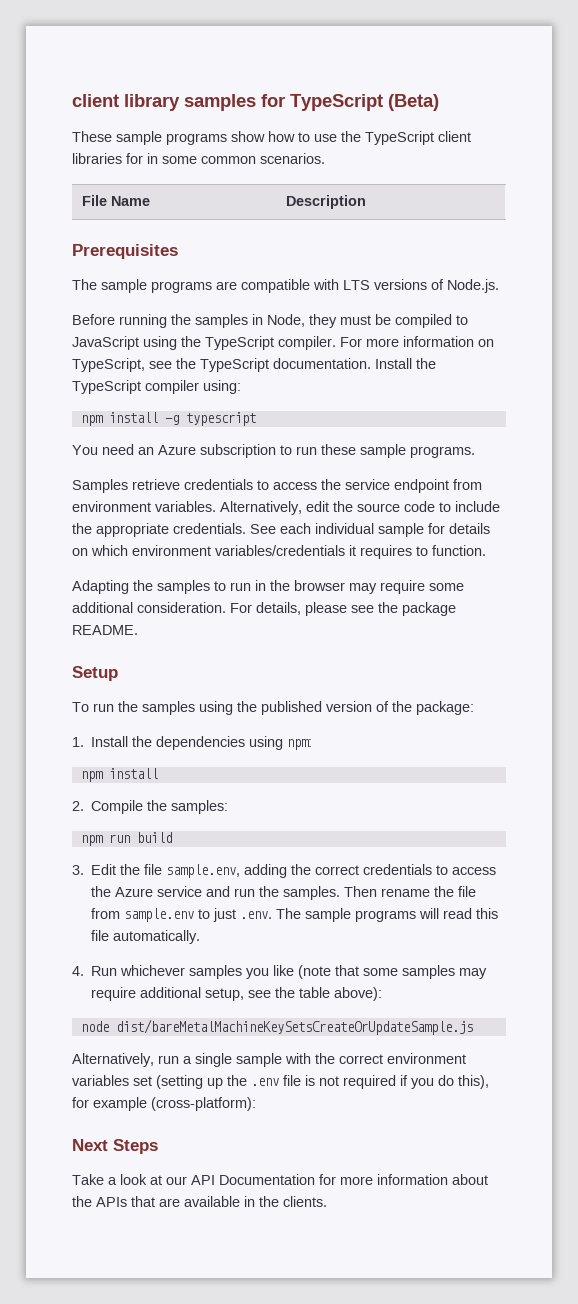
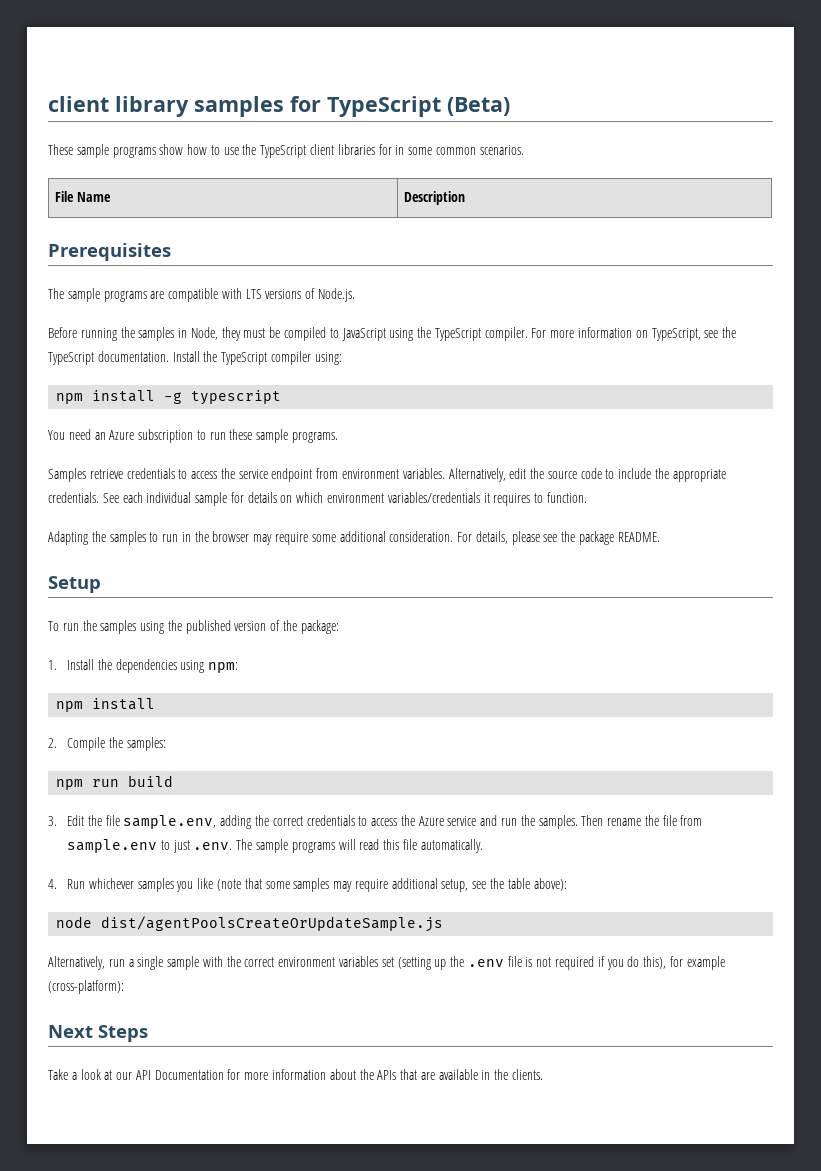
- node dist/bareMetalMachineKeySetsCreateOrUpdateSample.js
+ node dist/agentPoolsCreateOrUpdateSample.js

